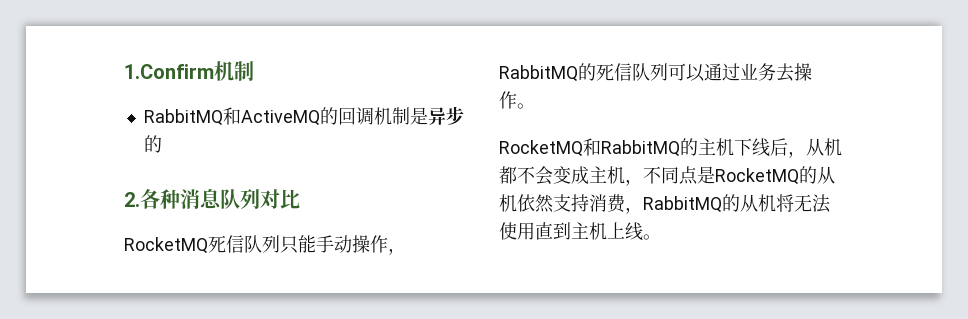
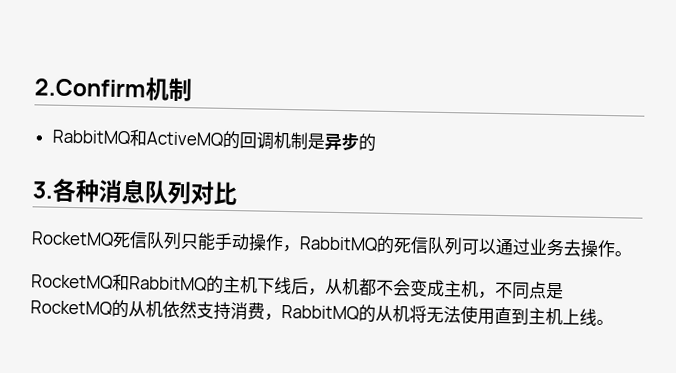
- 1.Confirm机制
+ 2.Confirm机制
- 2.各种消息队列对比
+ 3.各种消息队列对比

